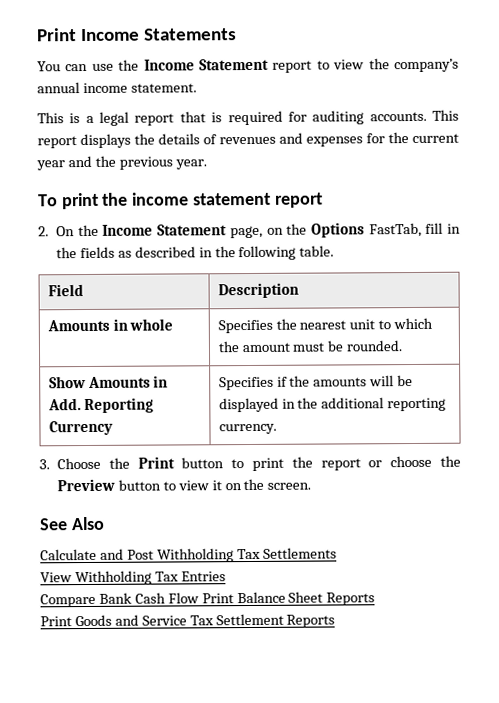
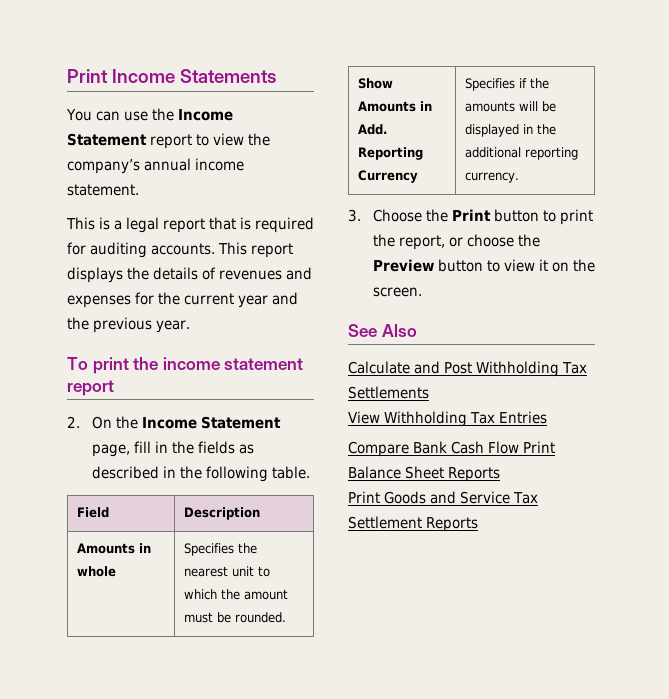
- 2. On the Income Statement page, on the Options FastTab, fill in the fields as described in the following table.
+ 2. On the Income Statement page, fill in the fields as described in the following table.
- 3. Choose the Print button to print the report or choose the Preview button to view it on the screen.
+ 3. Choose the Print button to print the report, or choose the Preview button to view it on the screen.

